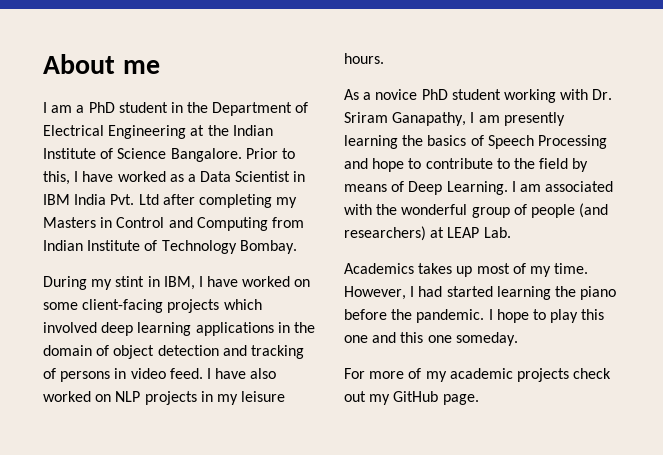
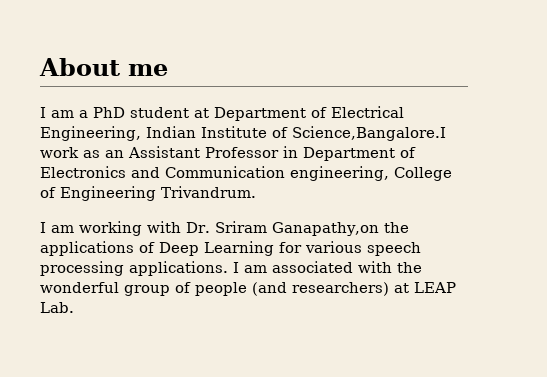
- I am a PhD student in the Department of Electrical Engineering at the Indian Institute of Science Bangalore. Prior to this, I have worked as a Data Scientist in IBM India Pvt. Ltd after completing my Masters in Control and Computing from Indian Institute of Technology Bombay.
- During my stint in IBM, I have worked on some client-facing projects which involved deep learning applications in the domain of object detection and tracking of persons in video feed. I have also worked on NLP projects in my leisure hours.
- As a novice PhD student working with Dr. Sriram Ganapathy, I am presently learning the basics of Speech Processing and hope to contribute to the field by means of Deep Learning.
+ I am a PhD student at Department of Electrical Engineering, Indian Institute of Science,Bangalore.I work as an Assistant Professor in Department of Electronics and Communication engineering, College of Engineering Trivandrum.
+ I am working with Dr. Sriram Ganapathy,on the applications of Deep Learning for various speech processing applications.
- Academics takes up most of my time. However, I had started learning the piano before the pandemic. I hope to play this one and this one someday.
- For more of my academic projects check out my GitHub page.

